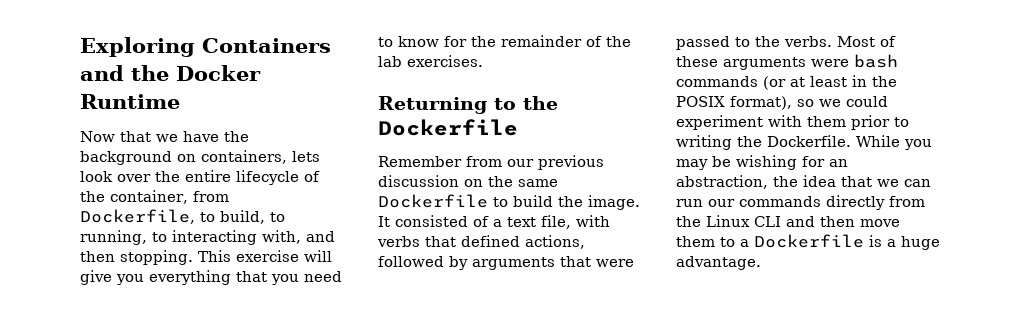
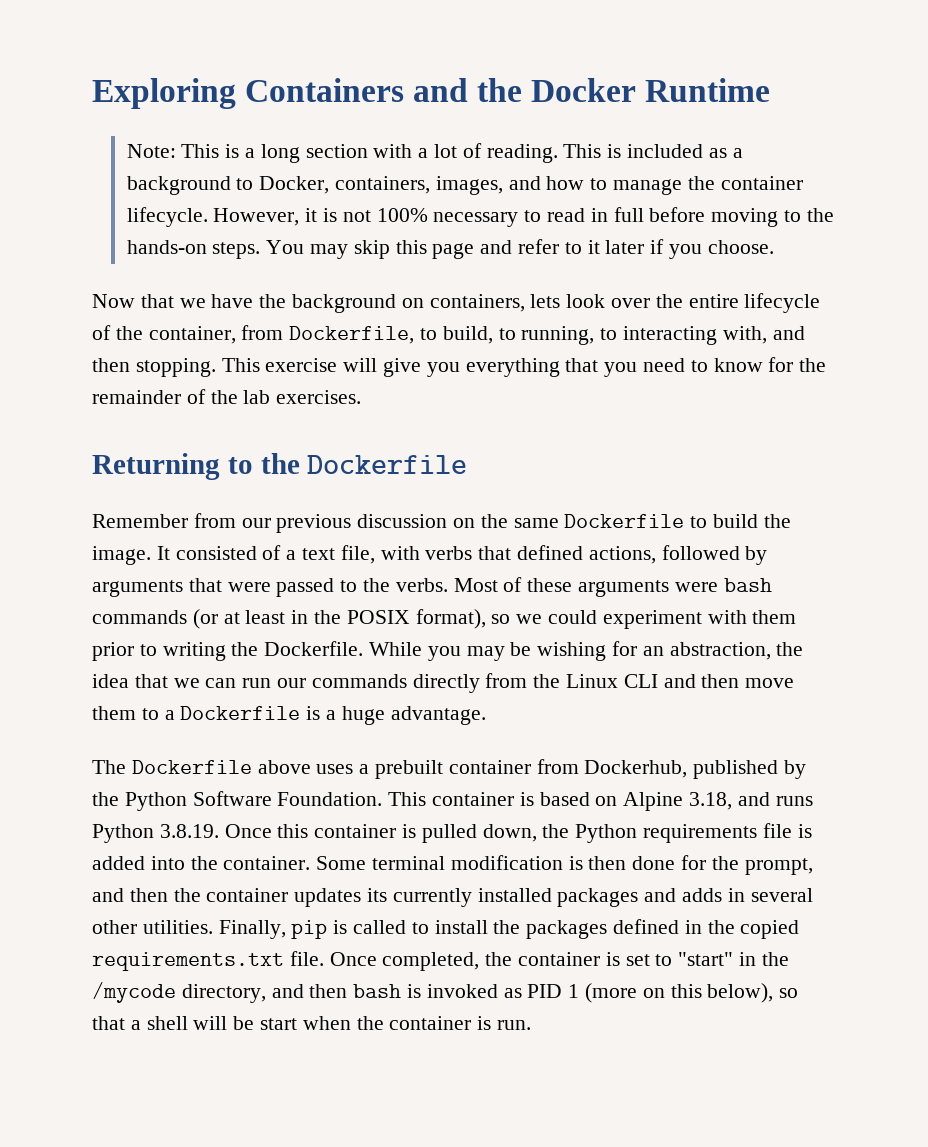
+ Note: This is a long section with a lot of reading. This is included as a background to Docker, containers, images, and how to manage the container lifecycle. However, it is not 100% necessary to read in full before moving to the hands-on steps. You may skip this page and refer to it later if you choose.
+ The Dockerfile above uses a prebuilt container from Dockerhub, published by the Python Software Foundation. This container is based on Alpine 3.18, and runs Python 3.8.19. Once this container is pulled down, the Python requirements file is added into the container. Some terminal modification is then done for the prompt, and then the container updates its currently installed packages and adds in several other utilities. Finally, pip is called to install the packages defined in the copied requirements.txt file. Once completed, the container is set to "start" in the /mycode directory, and then bash is invoked as PID 1 (more on this below), so that a shell will be start when the container is run.

